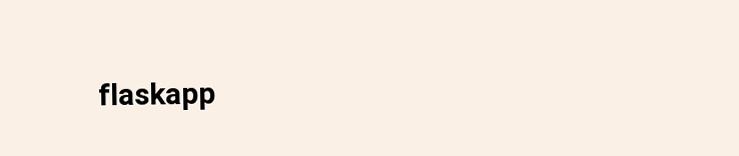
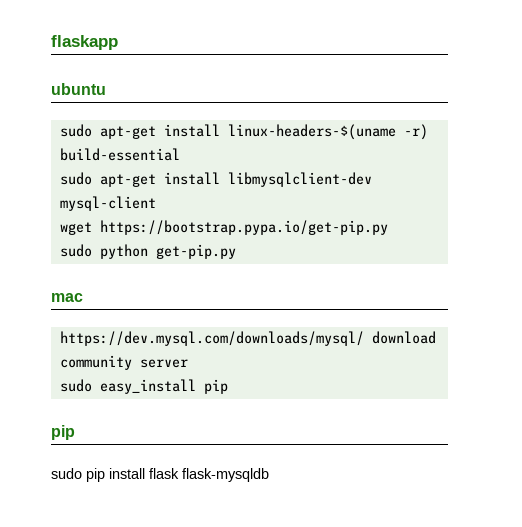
+ ubuntu
+ sudo apt-get install linux-headers-$(uname -r) build-essential
+ sudo apt-get install libmysqlclient-dev mysql-client
+ wget https://bootstrap.pypa.io/get-pip.py
+ sudo python get-pip.py
+ mac
+ https://dev.mysql.com/downloads/mysql/ download community server
+ sudo easy_install pip
+ pip
+ sudo pip install flask flask-mysqldb

